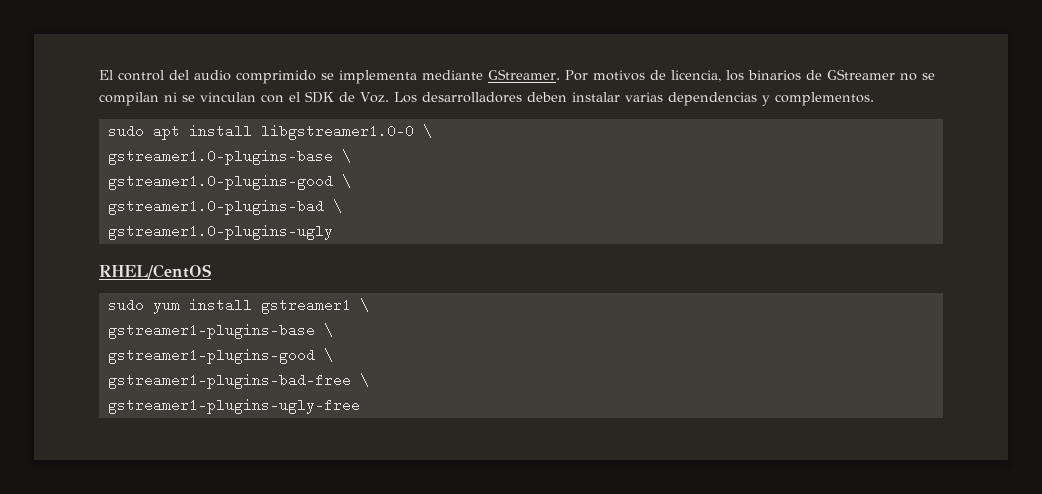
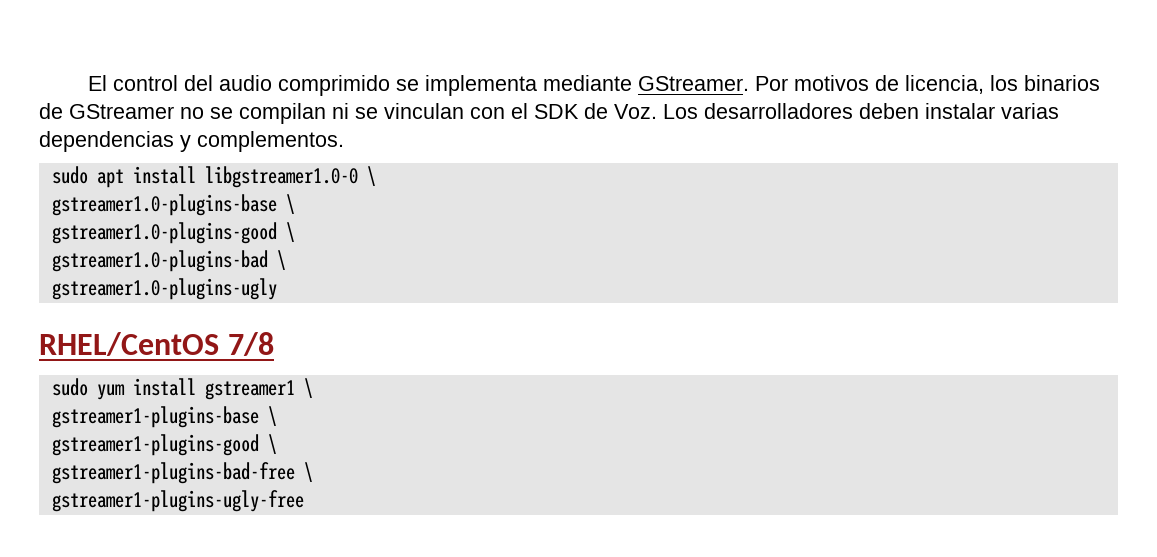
- RHEL/CentOS
+ RHEL/CentOS 7/8

